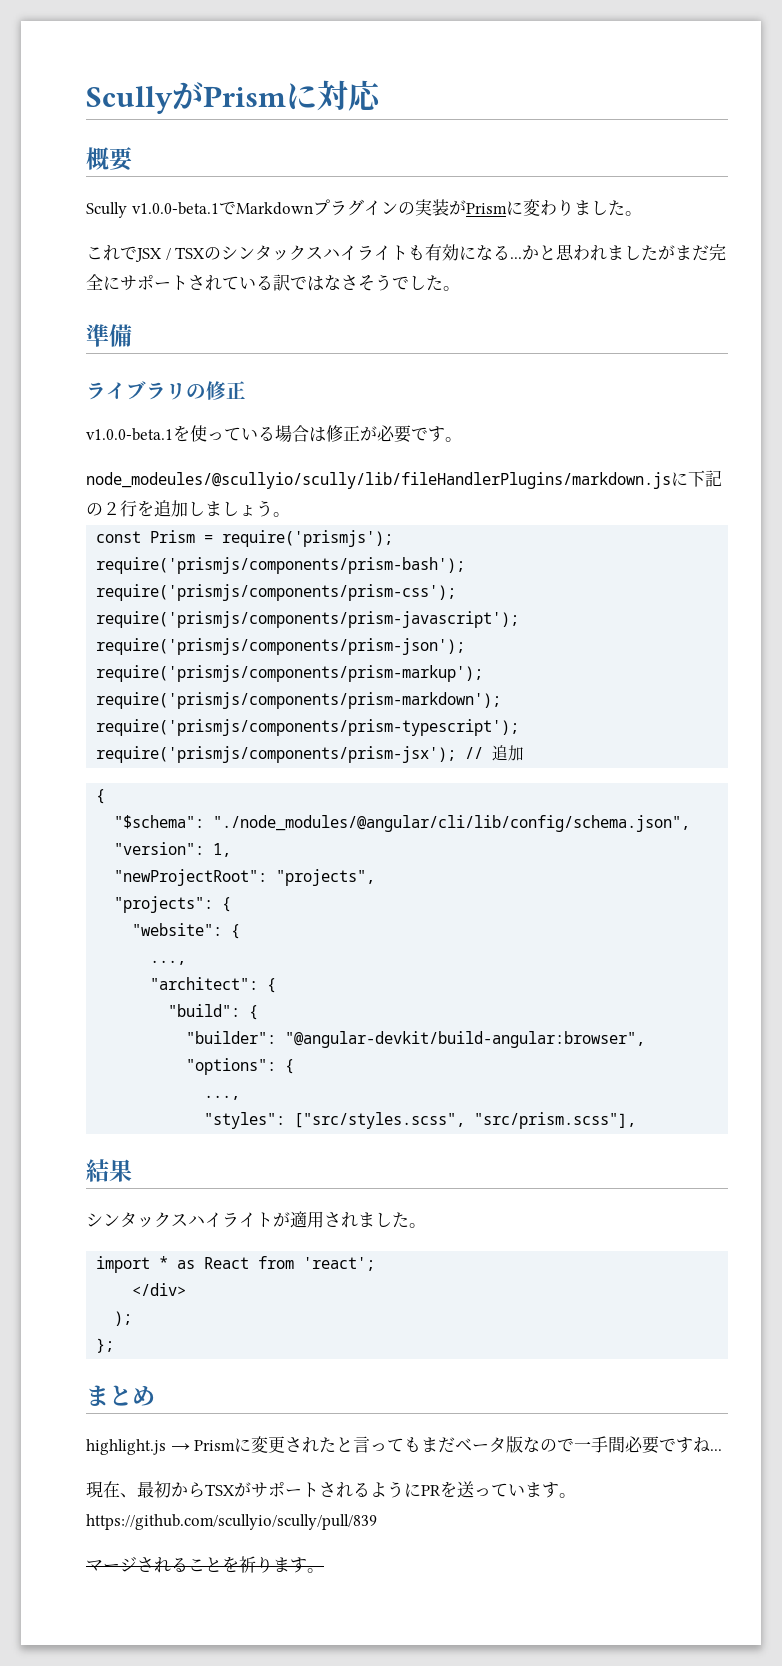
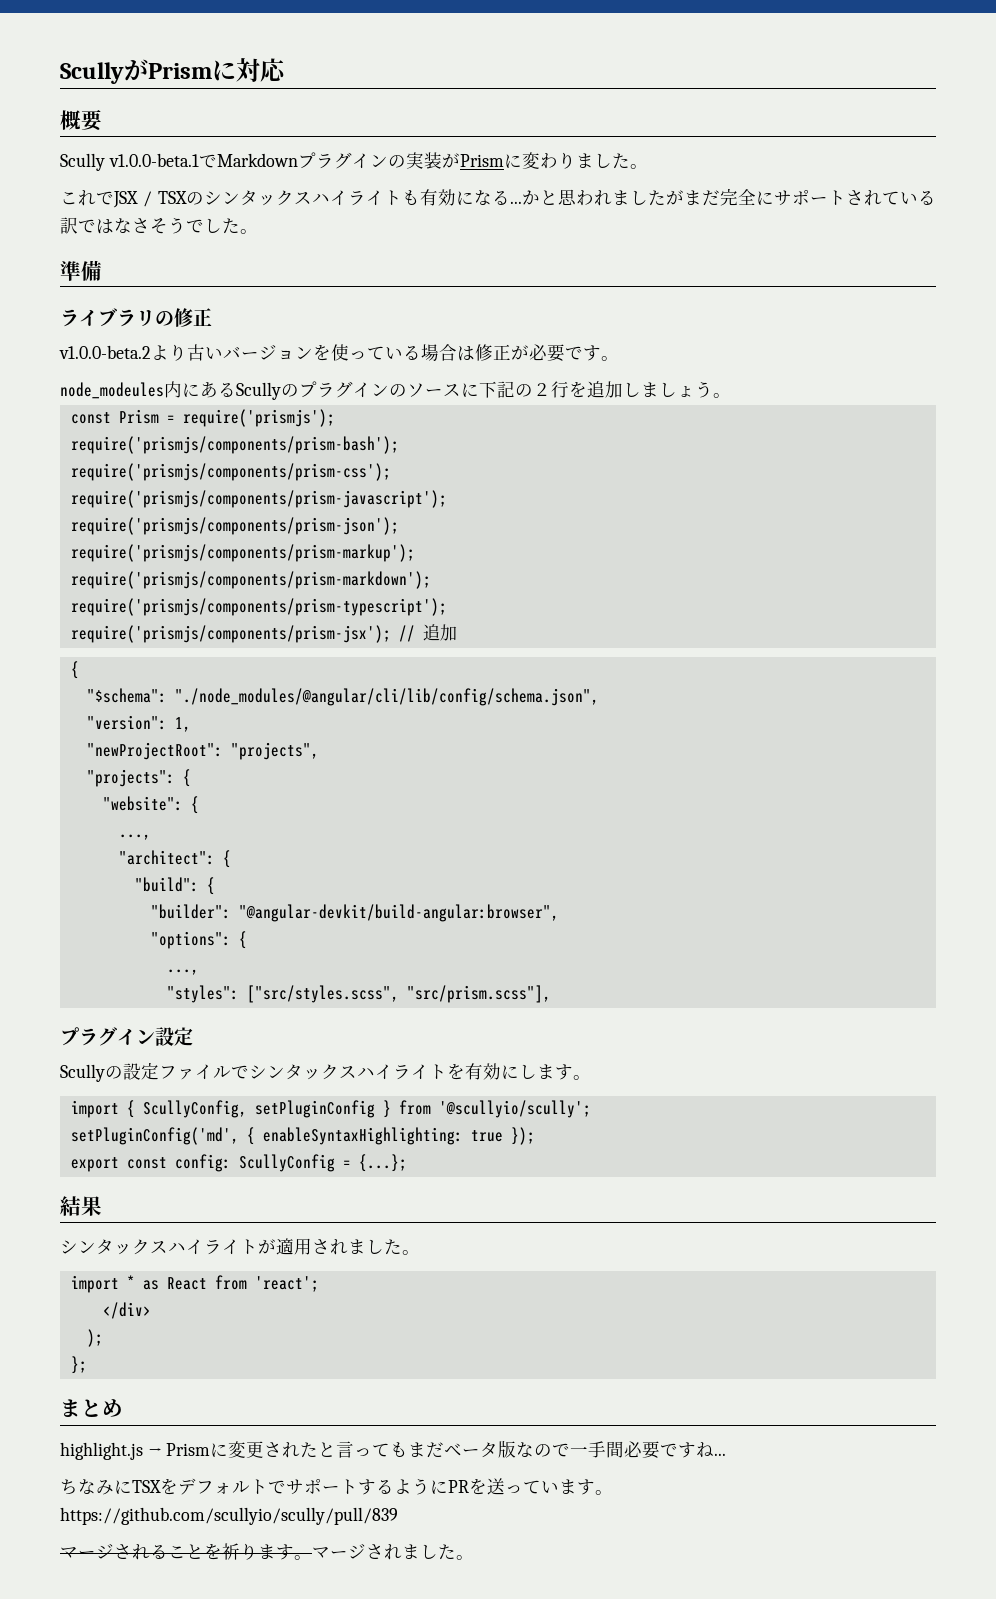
- v1.0.0-beta.1を使っている場合は修正が必要です。
+ v1.0.0-beta.2より古いバージョンを使っている場合は修正が必要です。
- node_modeules/@scullyio/scully/lib/fileHandlerPlugins/markdown.jsに下記の２行を追加しましょう。
+ node_modeules内にあるScullyのプラグインのソースに下記の２行を追加しましょう。
+ プラグイン設定
+ Scullyの設定ファイルでシンタックスハイライトを有効にします。
+ import { ScullyConfig, setPluginConfig } from '@scullyio/scully';
+ setPluginConfig('md', { enableSyntaxHighlighting: true });
+ export const config: ScullyConfig = {...};
- 現在、最初からTSXがサポートされるようにPRを送っています。https://github.com/scullyio/scully/pull/839
+ ちなみにTSXをデフォルトでサポートするようにPRを送っています。https://github.com/scullyio/scully/pull/839
+ マージされました。

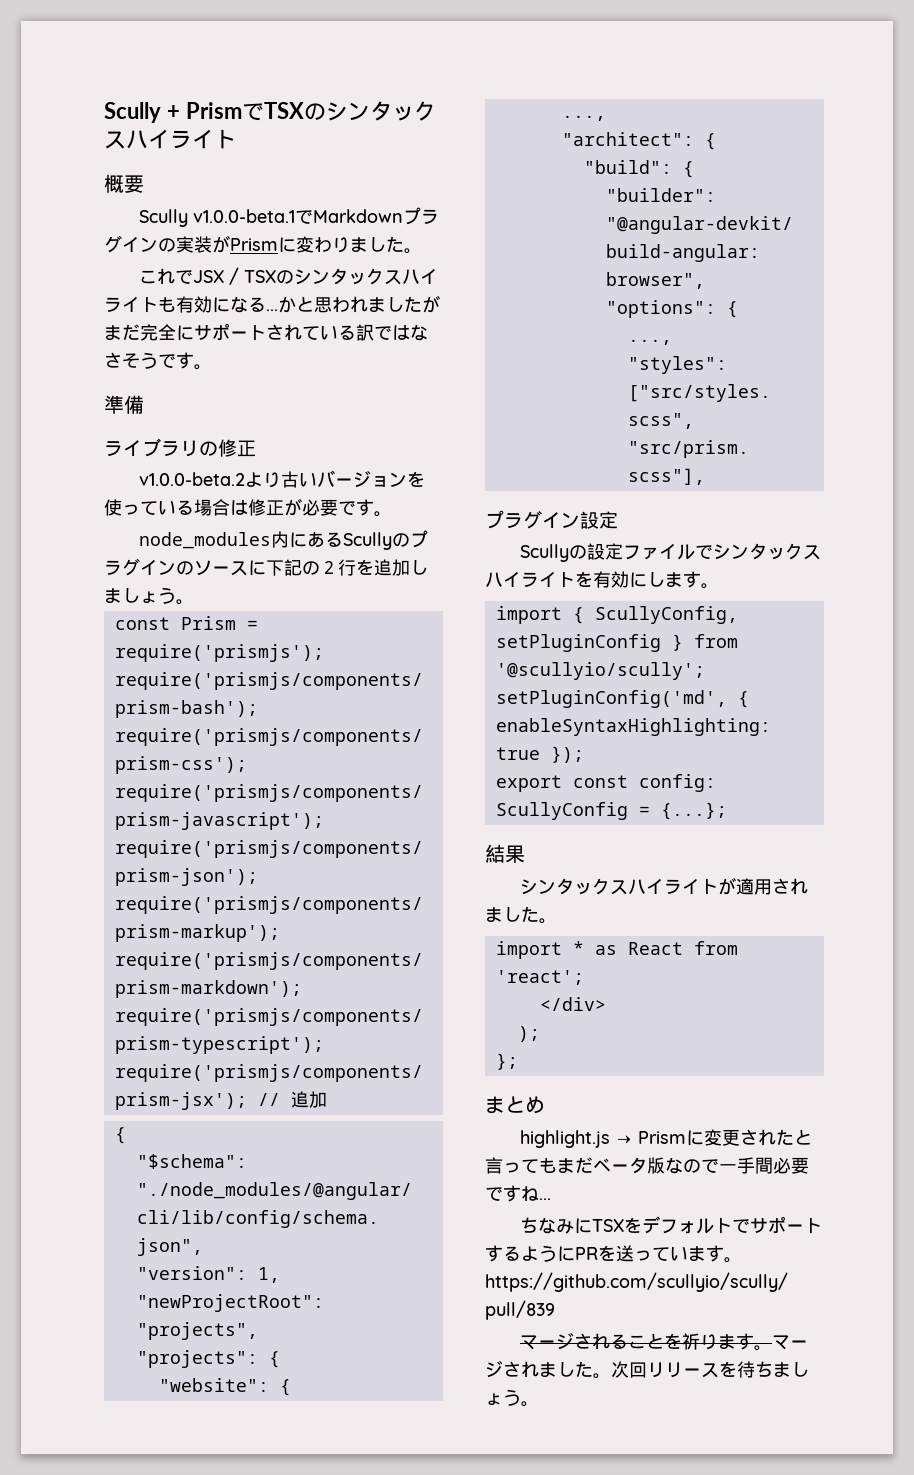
- ScullyがPrismに対応
+ Scully + PrismでTSXのシンタックスハイライト
- かと思われましたがまだ完全にサポートされている訳ではなさそうでした。
+ かと思われましたがまだ完全にサポートされている訳ではなさそうです。
- node_modeules内にあるScullyのプラグインのソースに下記の２行を追加しましょう。
+ node_modules内にあるScullyのプラグインのソースに下記の２行を追加しましょう。
+ 次回リリースを待ちましょう。

